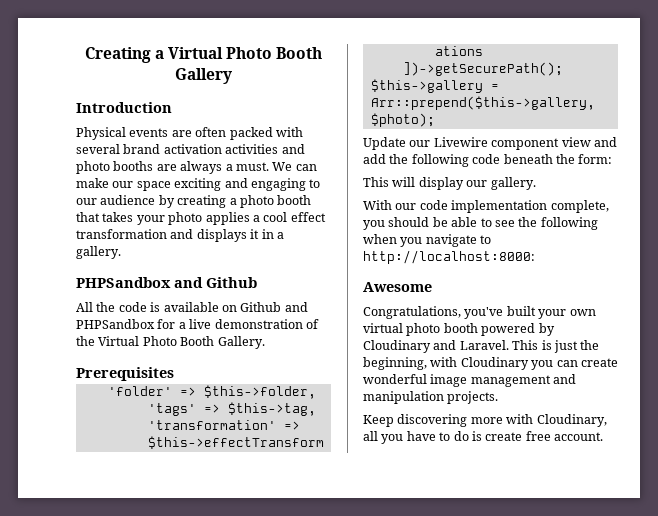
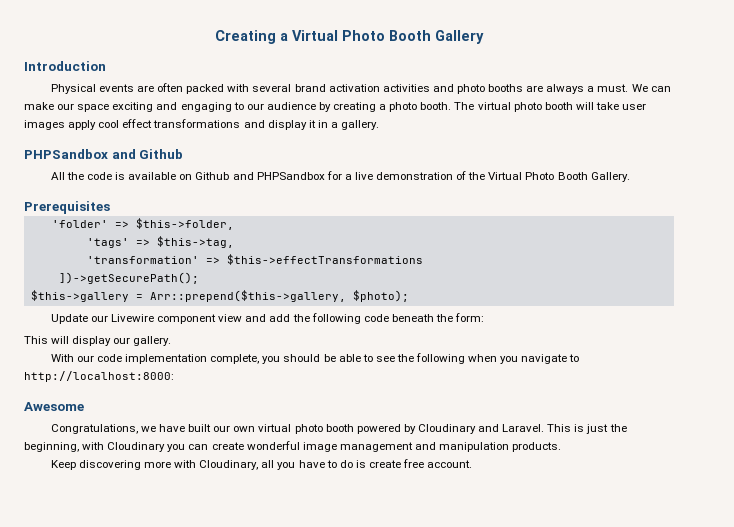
- We can make our space exciting and engaging to our audience by creating a photo booth that takes your photo applies a cool effect transformation and displays it in a gallery.
+ We can make our space exciting and engaging to our audience by creating a photo booth. The virtual photo booth will take user images apply cool effect transformations and display it in a gallery.
- Congratulations, you've built your own virtual photo booth powered by Cloudinary and Laravel.
+ Congratulations, we have built our own virtual photo booth powered by Cloudinary and Laravel.
- This is just the beginning, with Cloudinary you can create wonderful image management and manipulation projects.
+ This is just the beginning, with Cloudinary you can create wonderful image management and manipulation products.

